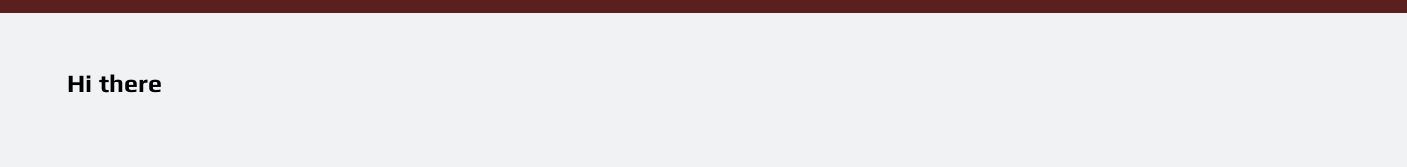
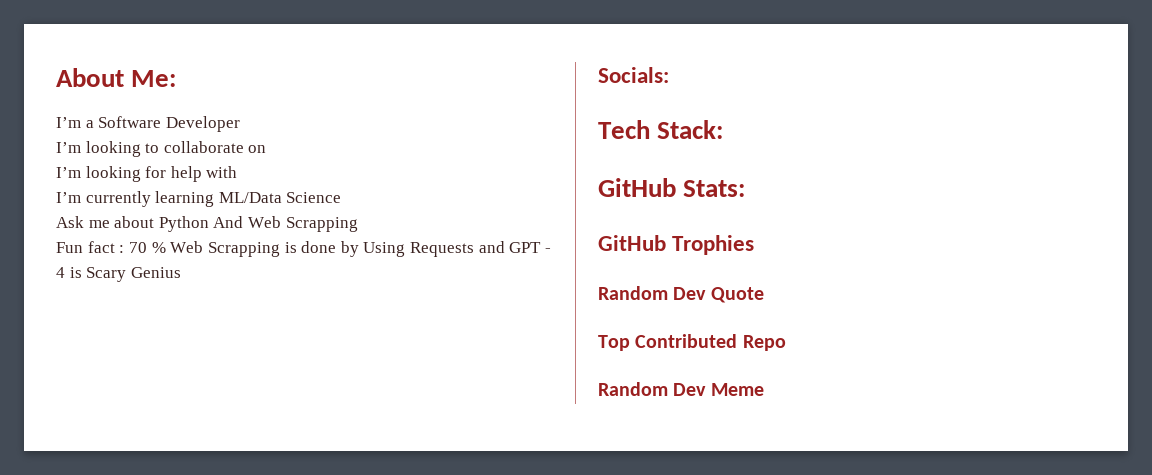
- Hi there
+ About Me:
+ I’m a Software Developer
+ I’m looking to collaborate on
+ I’m looking for help with
+ I’m currently learning ML/Data Science
+ Ask me about Python And Web Scrapping
+ Fun fact : 70 % Web Scrapping is done by Using Requests and GPT - 4 is Scary Genius
+ Socials:
+ Tech Stack:
+ GitHub Stats:
+ GitHub Trophies
+ Random Dev Quote
+ Top Contributed Repo
+ Random Dev Meme

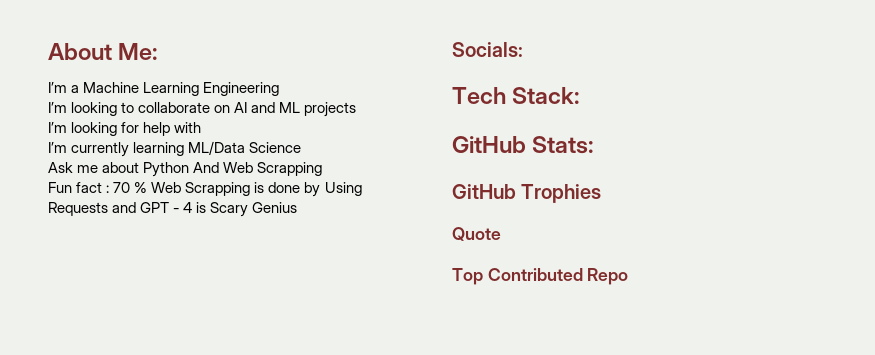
- I’m a Software Developer
+ I’m a Machine Learning Engineering
- I’m looking to collaborate on
+ I’m looking to collaborate on AI and ML projects
- Random Dev Quote
+ Quote
- Random Dev Meme

